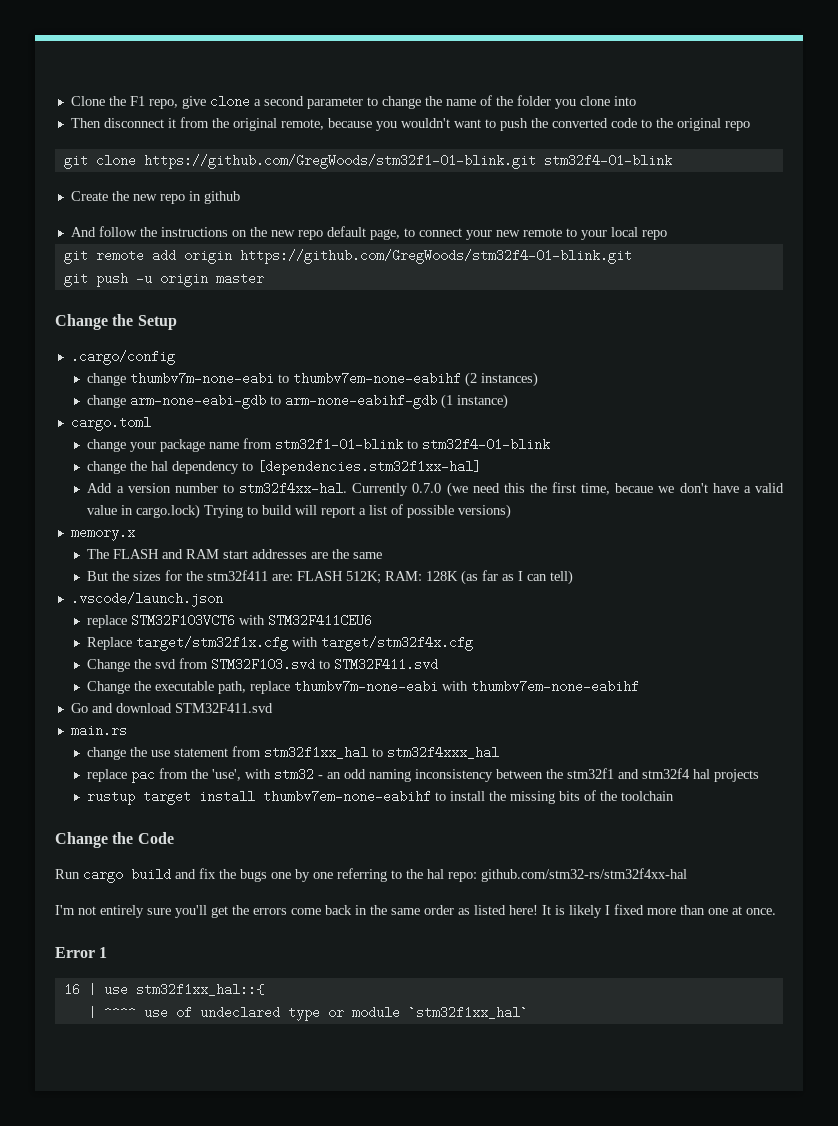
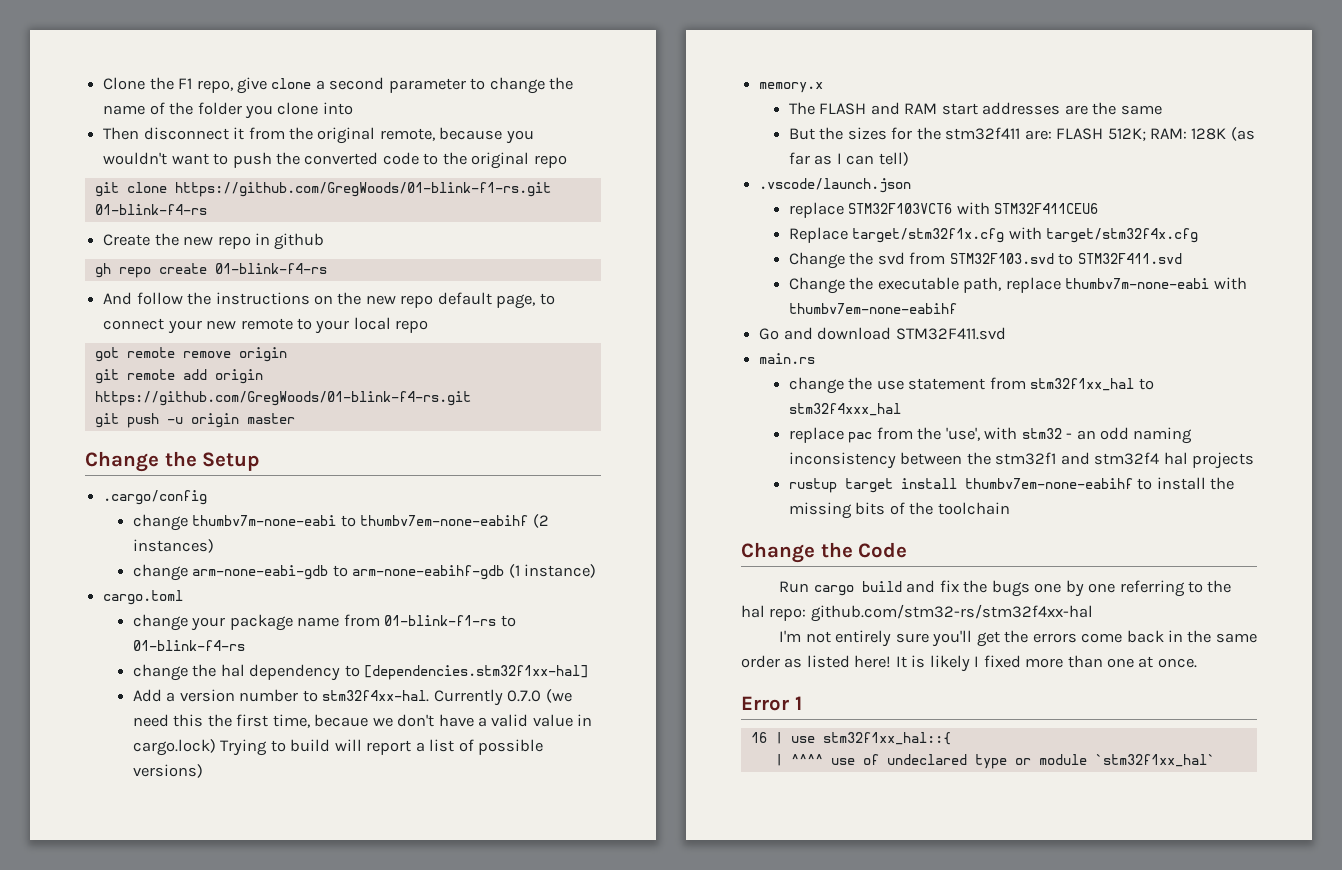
- git clone https://github.com/GregWoods/stm32f1-01-blink.git stm32f4-01-blink
+ git clone https://github.com/GregWoods/01-blink-f1-rs.git 01-blink-f4-rs
+ gh repo create 01-blink-f4-rs
+ got remote remove origin
- git remote add origin https://github.com/GregWoods/stm32f4-01-blink.git
+ git remote add origin https://github.com/GregWoods/01-blink-f4-rs.git
- change your package name from stm32f1-01-blink to stm32f4-01-blink
+ change your package name from 01-blink-f1-rs to 01-blink-f4-rs

